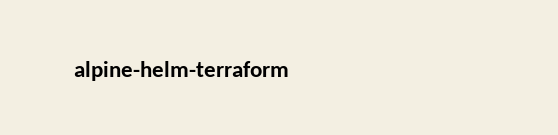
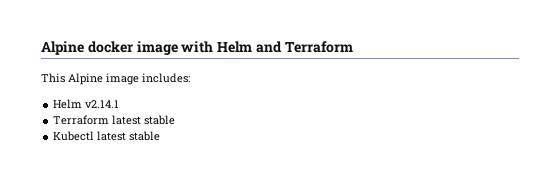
- alpine-helm-terraform
+ Alpine docker image with Helm and Terraform
+ This Alpine image includes:
+ Helm v2.14.1
+ Terraform latest stable
+ Kubectl latest stable

